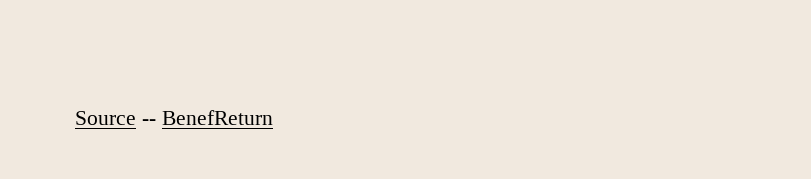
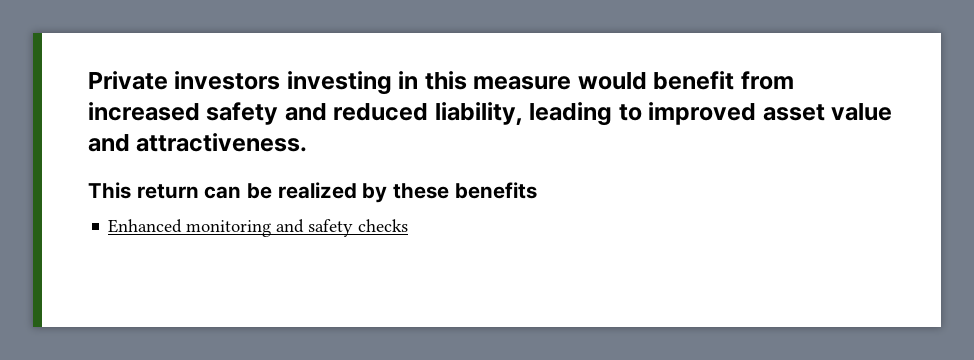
- Source -- BenefReturn
+ Private investors investing in this measure would benefit from increased safety and reduced liability, leading to improved asset value and attractiveness.
+ This return can be realized by these benefits
+ Enhanced monitoring and safety checks

